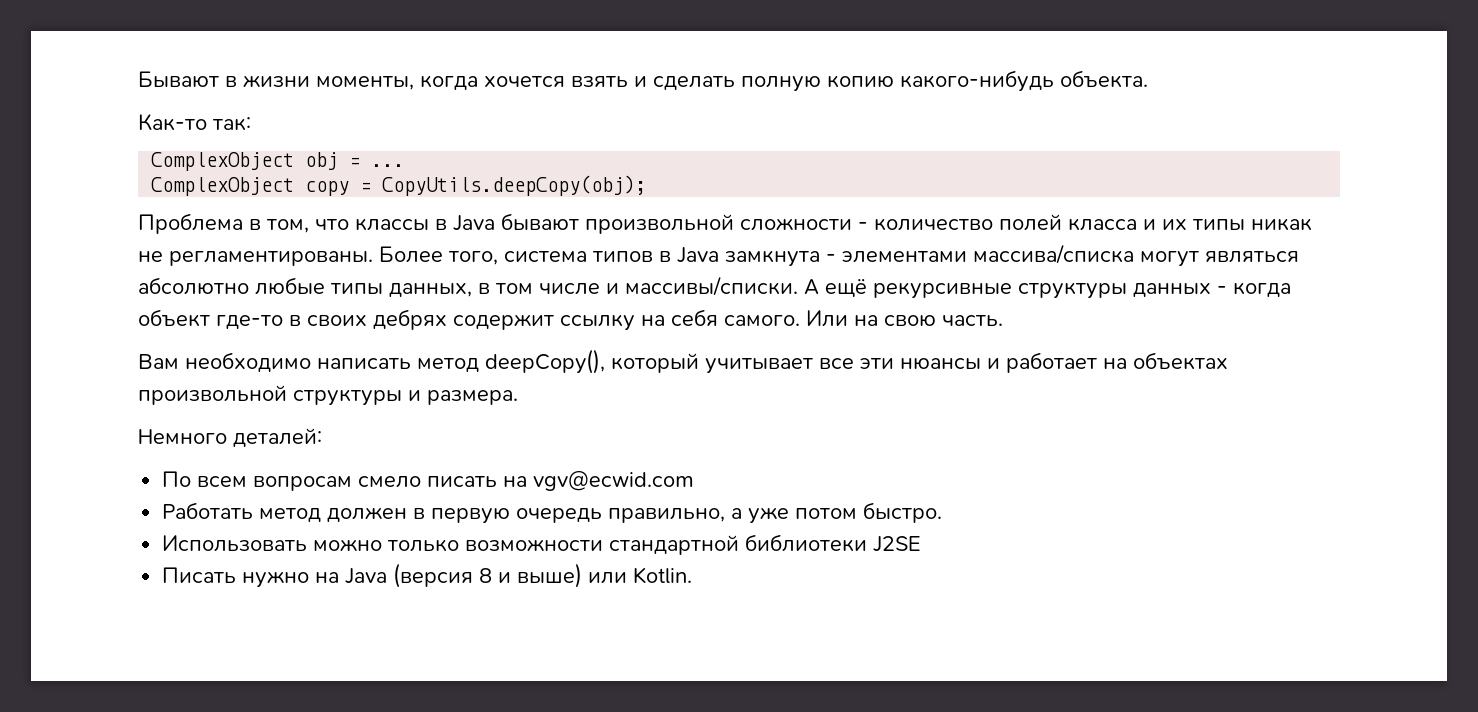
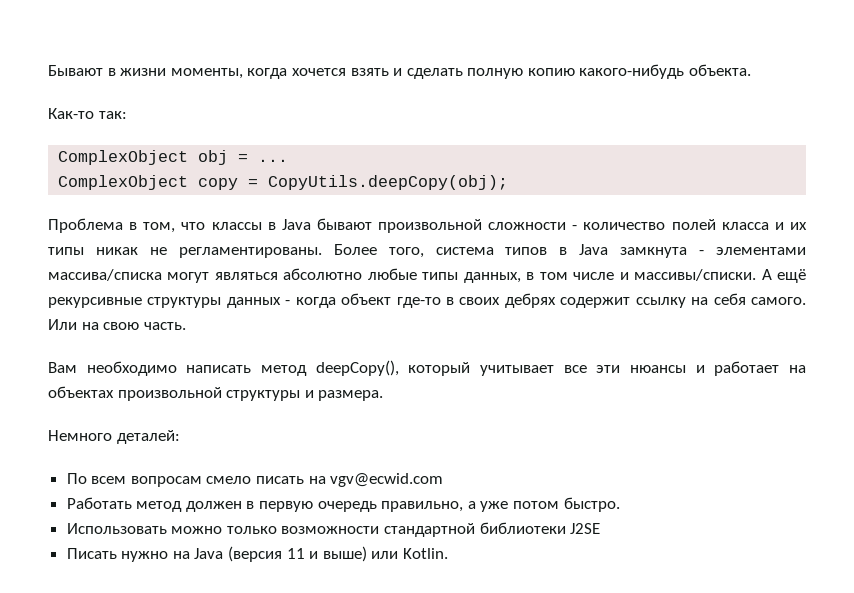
- Писать нужно на Java (версия 8 и выше) или Kotlin.
+ Писать нужно на Java (версия 11 и выше) или Kotlin.

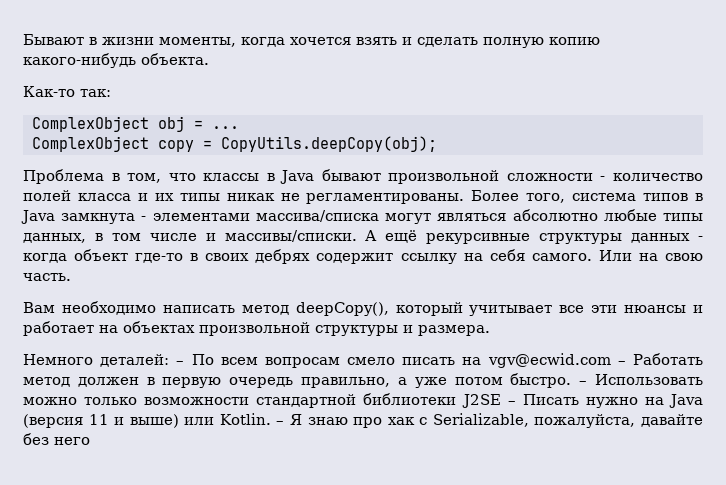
- Немного деталей:
- По всем вопросам смело писать на vgv@ecwid.com
- Работать метод должен в первую очередь правильно, а уже потом быстро.
- Использовать можно только возможности стандартной библиотеки J2SE
- Писать нужно на Java (версия 11 и выше) или Kotlin.
+ Немного деталей: – По всем вопросам смело писать на vgv@ecwid.com – Работать метод должен в первую очередь правильно, а уже потом быстро. – Использовать можно только возможности стандартной библиотеки J2SE – Писать нужно на Java (версия 11 и выше) или Kotlin.
+ – Я знаю про хак с Serializable, пожалуйста, давайте без него

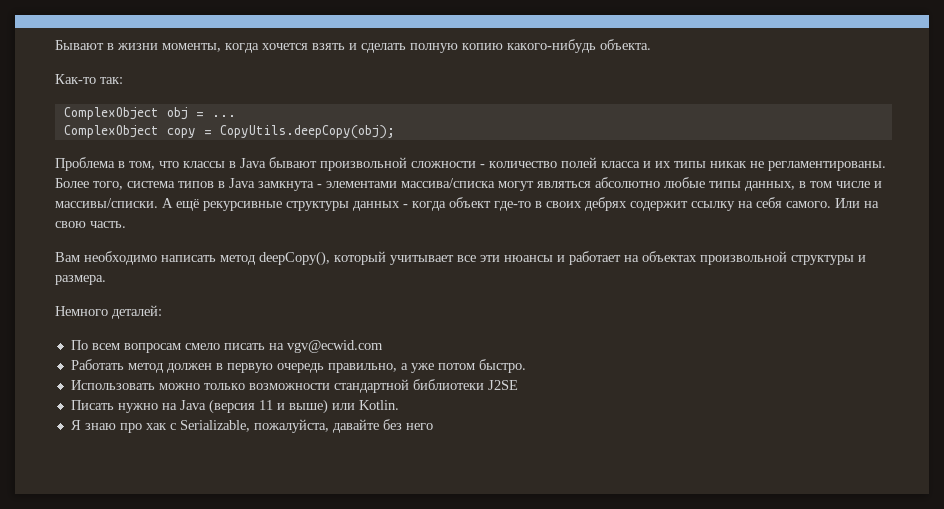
- Немного деталей: – По всем вопросам смело писать на vgv@ecwid.com – Работать метод должен в первую очередь правильно, а уже потом быстро. – Использовать можно только возможности стандартной библиотеки J2SE – Писать нужно на Java (версия 11 и выше) или Kotlin. – Я знаю про хак с Serializable, пожалуйста, давайте без него
+ Немного деталей:
+ По всем вопросам смело писать на vgv@ecwid.com
+ Работать метод должен в первую очередь правильно, а уже потом быстро.
+ Использовать можно только возможности стандартной библиотеки J2SE
+ Писать нужно на Java (версия 11 и выше) или Kotlin.
+ Я знаю про хак с Serializable, пожалуйста, давайте без него

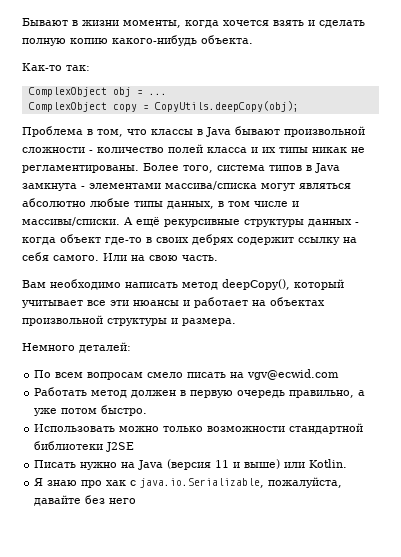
- Я знаю про хак с Serializable, пожалуйста, давайте без него
+ Я знаю про хак с java.io.Serializable, пожалуйста, давайте без него

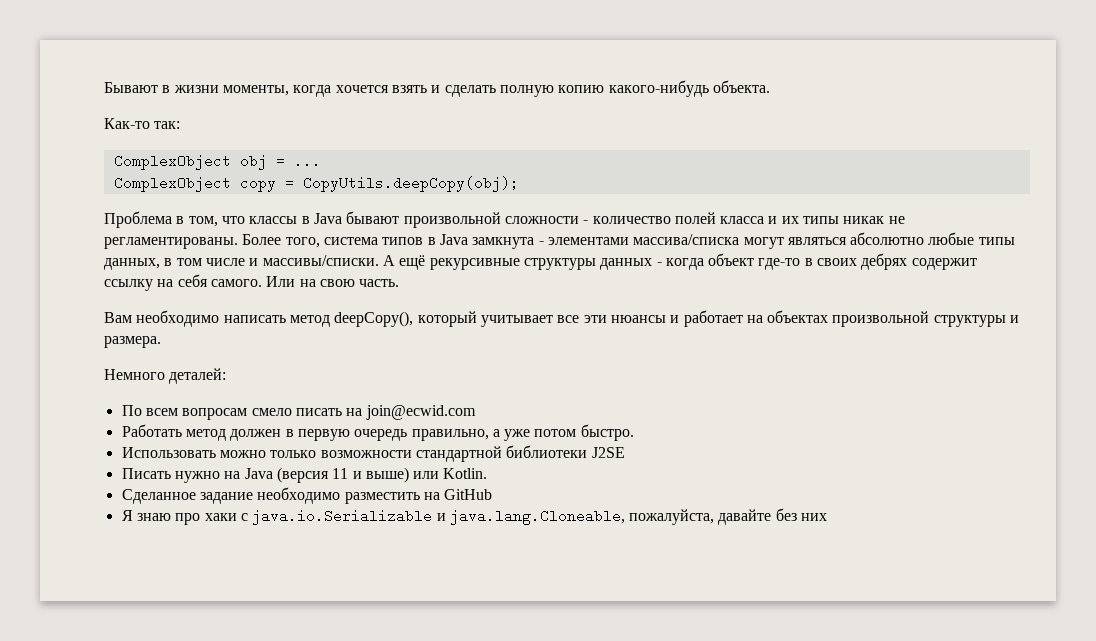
- По всем вопросам смело писать на vgv@ecwid.com
+ По всем вопросам смело писать на join@ecwid.com
- Я знаю про хак с java.io.Serializable, пожалуйста, давайте без него
+ Сделанное задание необходимо разместить на GitHub
+ Я знаю про хаки с java.io.Serializable и java.lang.Cloneable, пожалуйста, давайте без них

